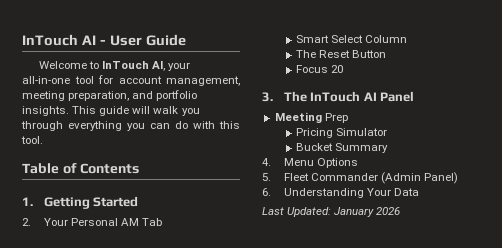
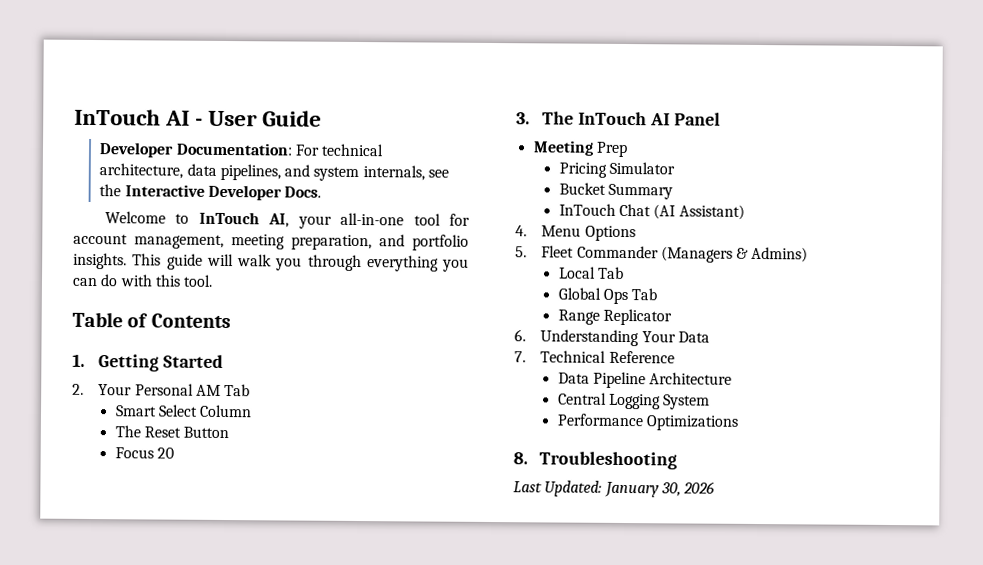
+ Developer Documentation: For technical architecture, data pipelines, and system internals, see the Interactive Developer Docs.
+ InTouch Chat (AI Assistant)
- 5. Fleet Commander (Admin Panel)
+ 5. Fleet Commander (Managers & Admins)
+ Local Tab
+ Global Ops Tab
+ Range Replicator
  6. Understanding Your Data
+ 7. Technical Reference
+ Data Pipeline Architecture
+ Central Logging System
+ Performance Optimizations
+ 8. Troubleshooting
- Last Updated: January 2026
+ Last Updated: January 30, 2026

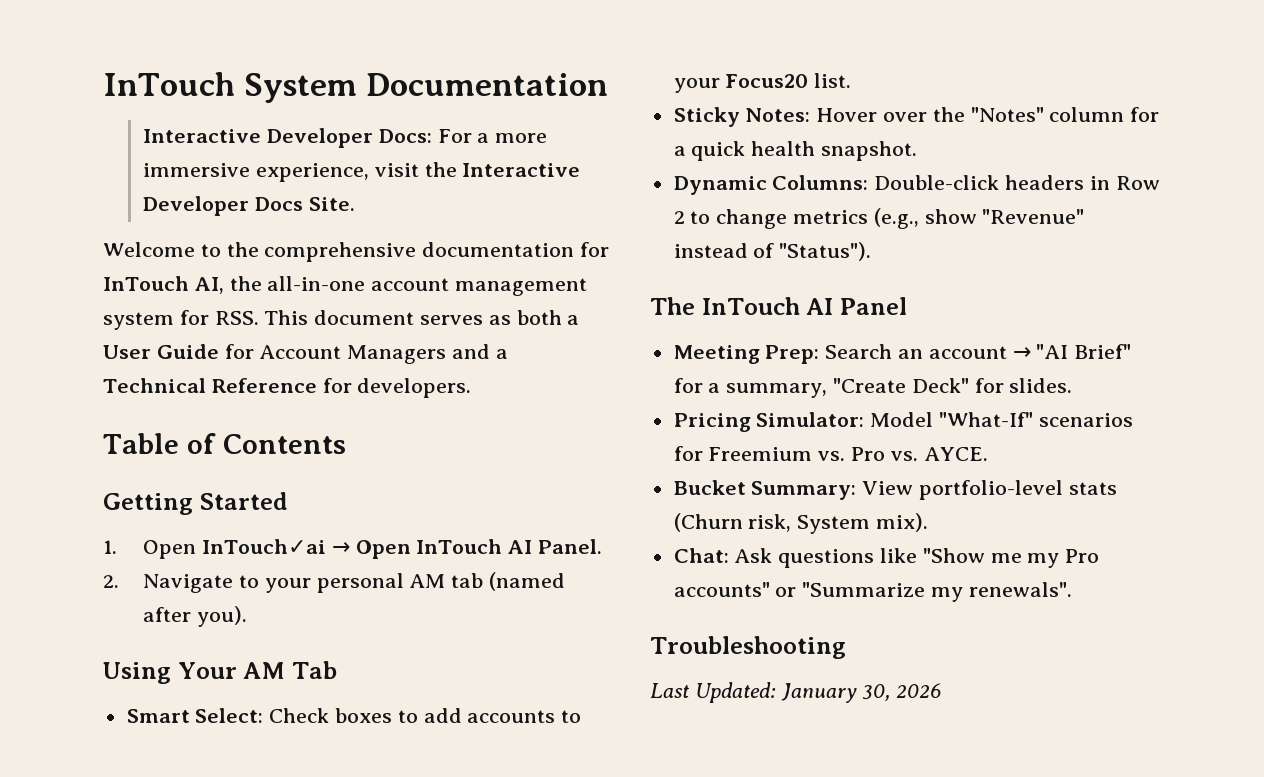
- InTouch AI - User Guide
- Developer Documentation: For technical architecture, data pipelines, and system internals, see the Interactive Developer Docs.
+ InTouch System Documentation
+ Interactive Developer Docs: For a more immersive experience, visit the Interactive Developer Docs Site.
- Welcome to InTouch AI, your all-in-one tool for account management, meeting preparation, and portfolio insights. This guide will walk you through everything you can do with this tool.
+ Welcome to the comprehensive documentation for InTouch AI, the all-in-one account management system for RSS. This document serves as both a User Guide for Account Managers and a Technical Reference for developers.
- 1. Getting Started
+ Getting Started
- 2. Your Personal AM Tab
- Smart Select Column
- The Reset Button
- Focus 20
- 3. The InTouch AI Panel
+ 1. Open InTouch✓ai → Open InTouch AI Panel.
+ 2. Navigate to your personal AM tab (named after you).
+ Using Your AM Tab
+ Smart Select: Check boxes to add accounts to your Focus20 list.
+ Sticky Notes: Hover over the "Notes" column for a quick health snapshot.
+ Dynamic Columns: Double-click headers in Row 2 to change metrics (e.g., show "Revenue" instead of "Status").
+ The InTouch AI Panel
- Meeting Prep
- Pricing Simulator
- Bucket Summary
- InTouch Chat (AI Assistant)
- 4. Menu Options
- 5. Fleet Commander (Managers & Admins)
- Local Tab
- Global Ops Tab
- Range Replicator
- 6. Understanding Your Data
- 7. Technical Reference
- Data Pipeline Architecture
- Central Logging System
- Performance Optimizations
- 8. Troubleshooting
+ Meeting Prep: Search an account → "AI Brief" for a summary, "Create Deck" for slides.
+ Pricing Simulator: Model "What-If" scenarios for Freemium vs. Pro vs. AYCE.
+ Bucket Summary: View portfolio-level stats (Churn risk, System mix).
+ Chat: Ask questions like "Show me my Pro accounts" or "Summarize my renewals".
+ Troubleshooting

